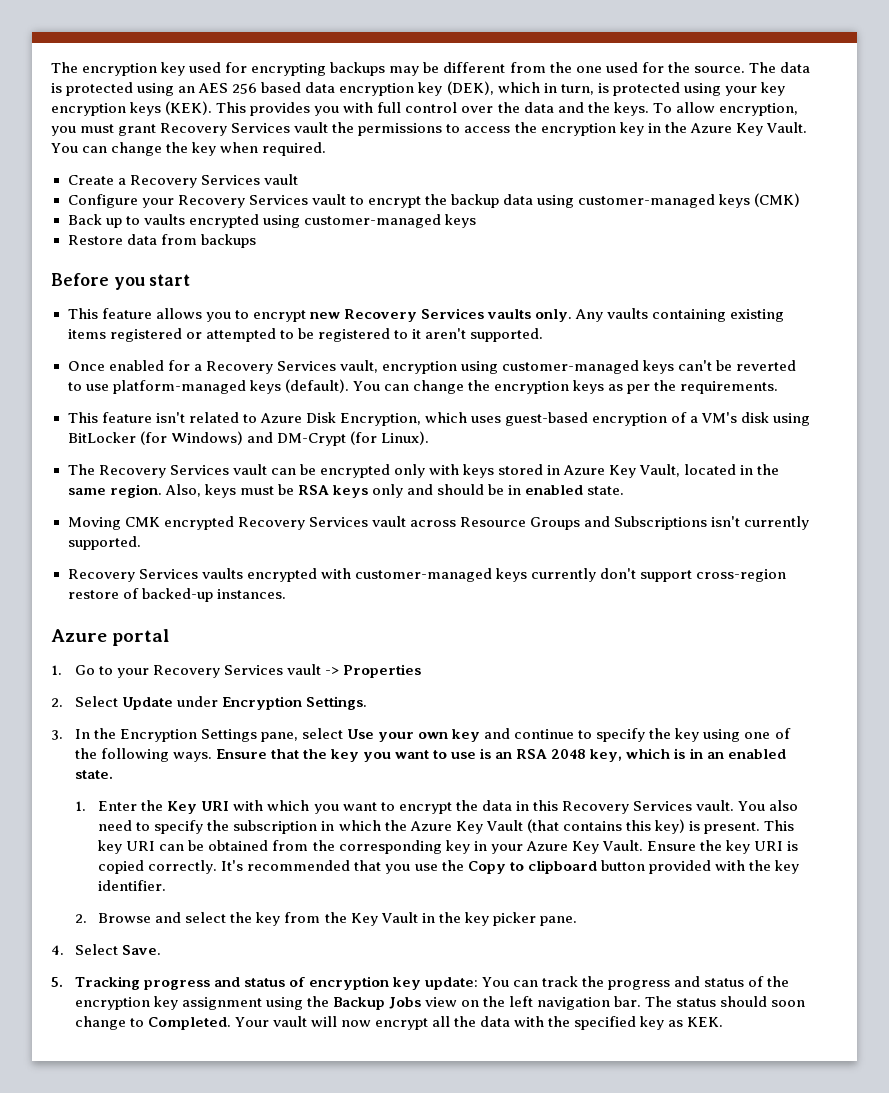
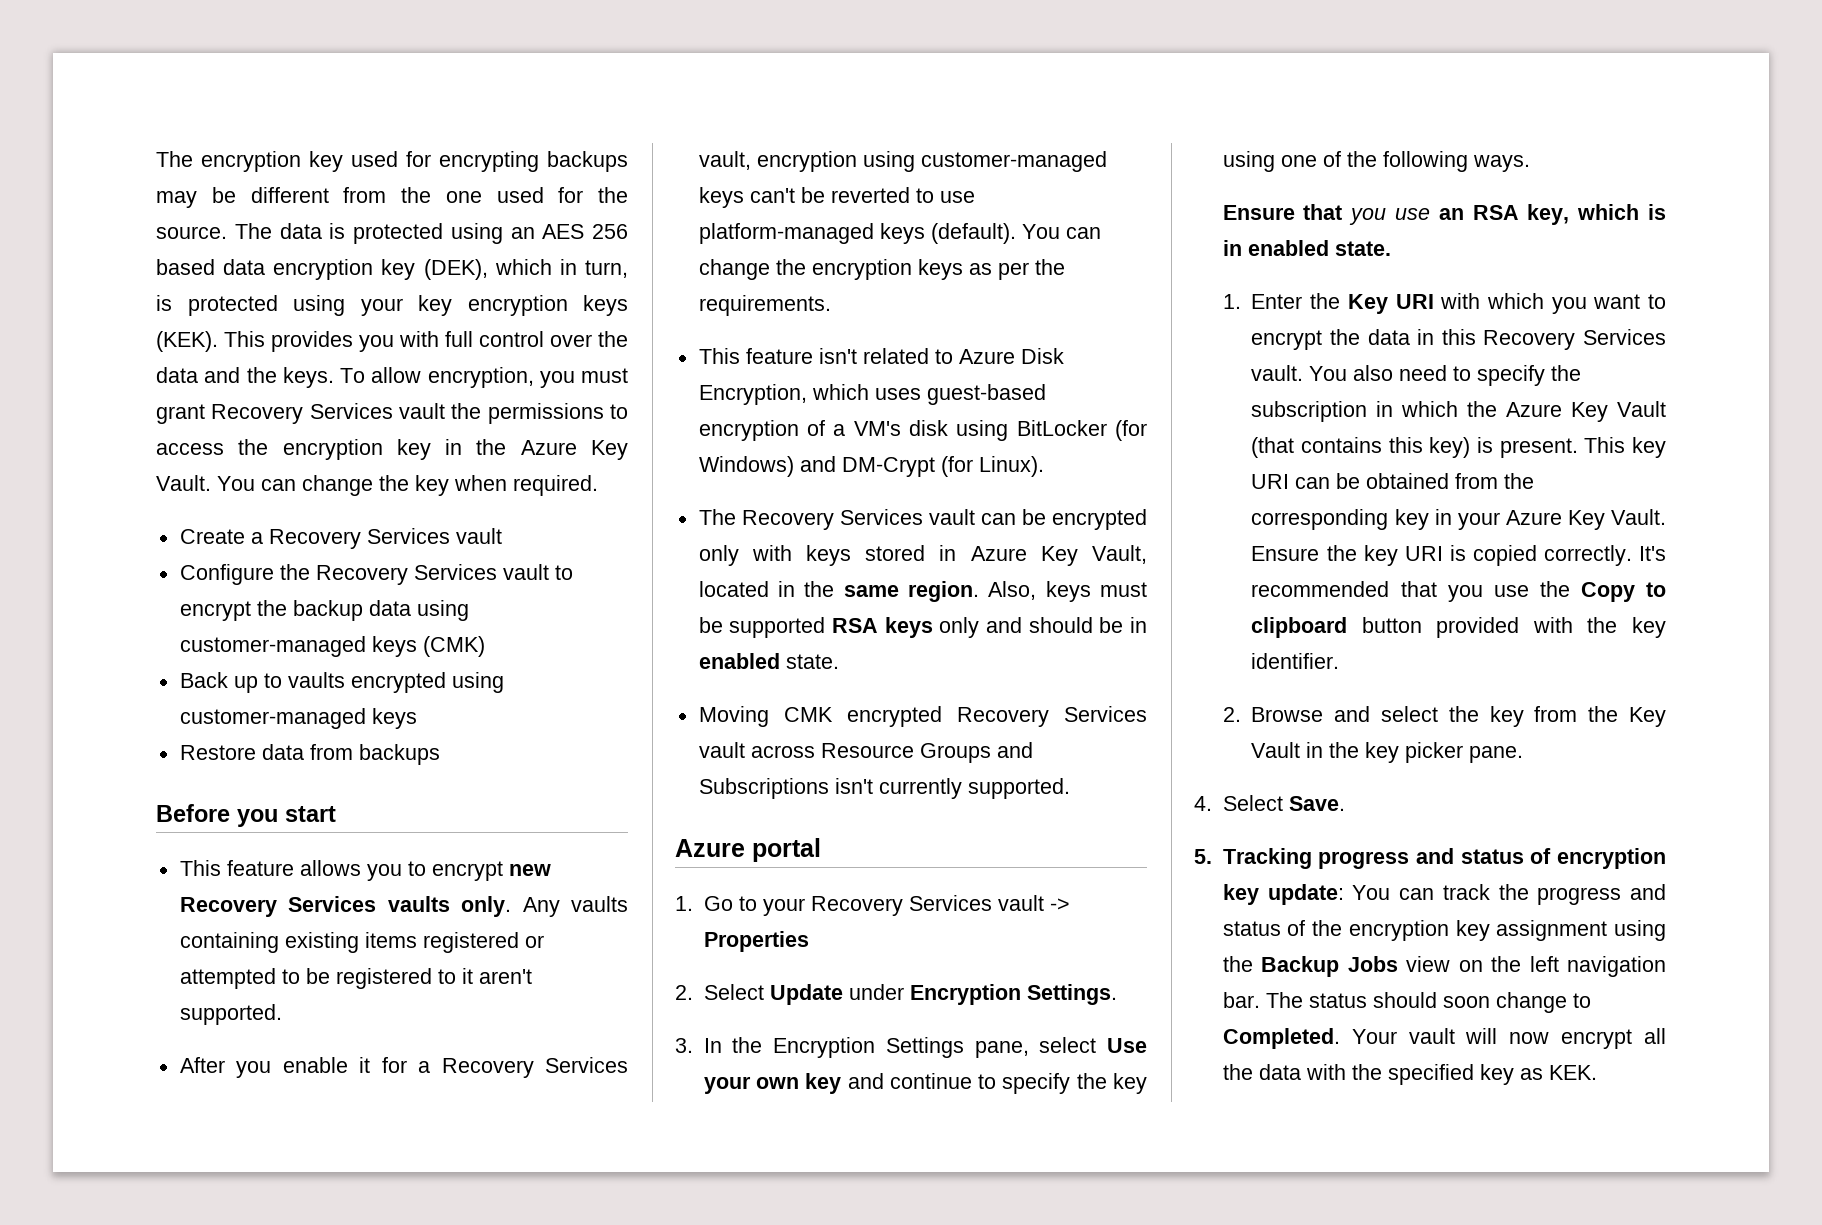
- Configure your Recovery Services vault to encrypt the backup data using customer-managed keys (CMK)
+ Configure the Recovery Services vault to encrypt the backup data using customer-managed keys (CMK)
- Once enabled for a Recovery Services vault, encryption using customer-managed keys can't be reverted to use platform-managed keys (default).
+ After you enable it for a Recovery Services vault, encryption using customer-managed keys can't be reverted to use platform-managed keys (default).
- Also, keys must be RSA keys only and should be in enabled state.
+ Also, keys must be supported RSA keys only and should be in enabled state.
- Recovery Services vaults encrypted with customer-managed keys currently don't support cross-region restore of backed-up instances.
- 3. In the Encryption Settings pane, select Use your own key and continue to specify the key using one of the following ways. Ensure that the key you want to use is an RSA 2048 key, which is in an enabled state.
+ 3. In the Encryption Settings pane, select Use your own key and continue to specify the key using one of the following ways.
+ Ensure that you use an RSA key, which is in enabled state.

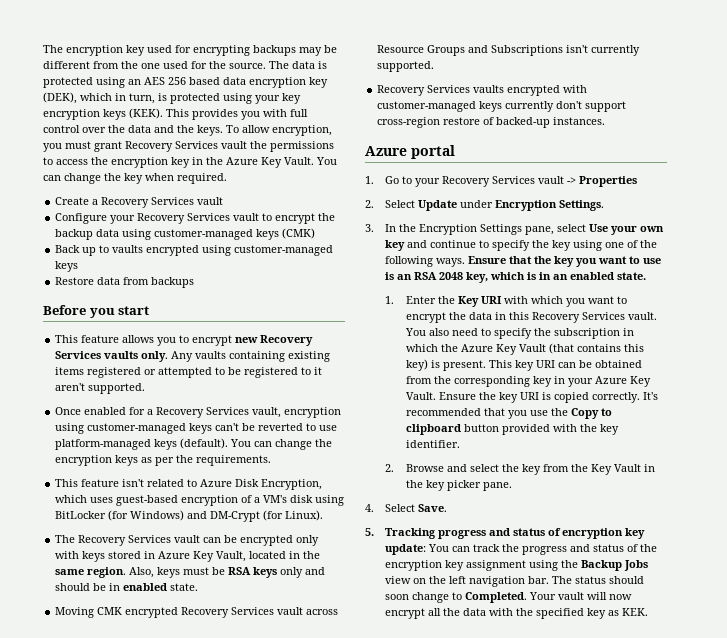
- Configure the Recovery Services vault to encrypt the backup data using customer-managed keys (CMK)
+ Configure your Recovery Services vault to encrypt the backup data using customer-managed keys (CMK)
- After you enable it for a Recovery Services vault, encryption using customer-managed keys can't be reverted to use platform-managed keys (default).
+ Once enabled for a Recovery Services vault, encryption using customer-managed keys can't be reverted to use platform-managed keys (default).
- Also, keys must be supported RSA keys only and should be in enabled state.
+ Also, keys must be RSA keys only and should be in enabled state.
+ Recovery Services vaults encrypted with customer-managed keys currently don't support cross-region restore of backed-up instances.
- 3. In the Encryption Settings pane, select Use your own key and continue to specify the key using one of the following ways.
- Ensure that you use an RSA key, which is in enabled state.
+ 3. In the Encryption Settings pane, select Use your own key and continue to specify the key using one of the following ways. Ensure that the key you want to use is an RSA 2048 key, which is in an enabled state.

